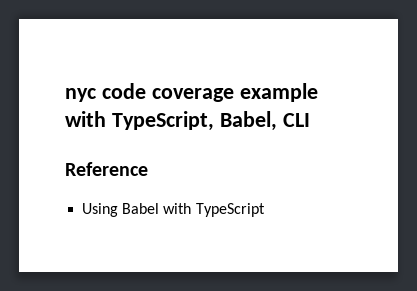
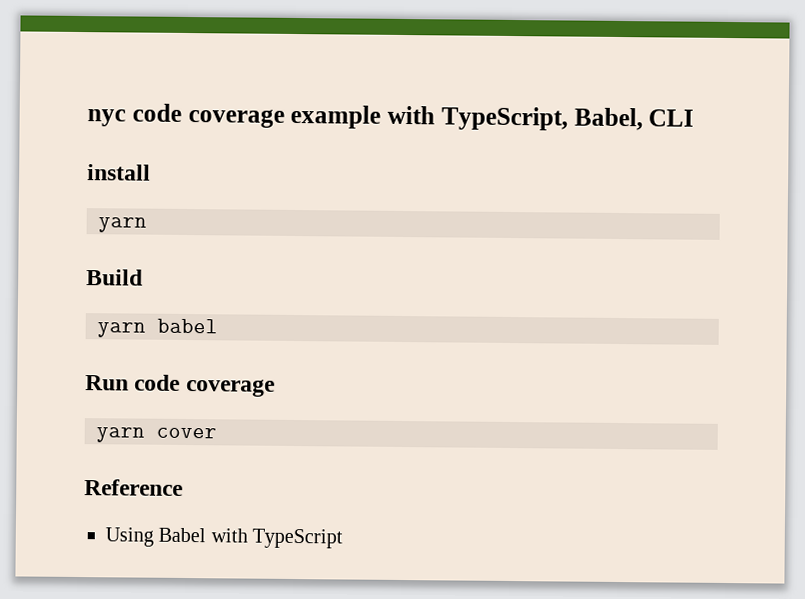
+ install
+ yarn
+ Build
+ yarn babel
+ Run code coverage
+ yarn cover

